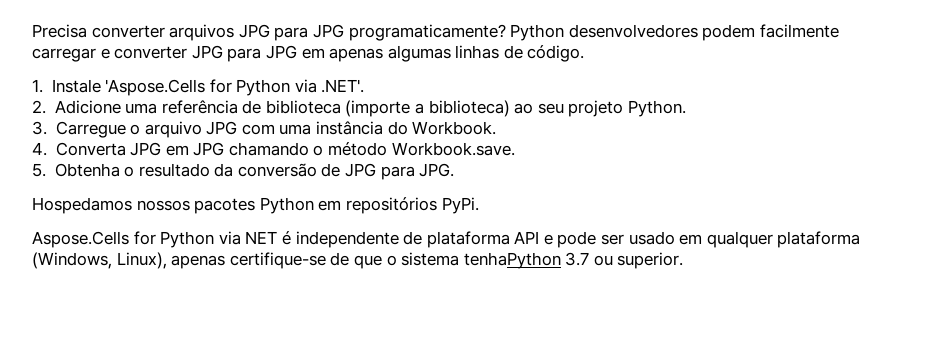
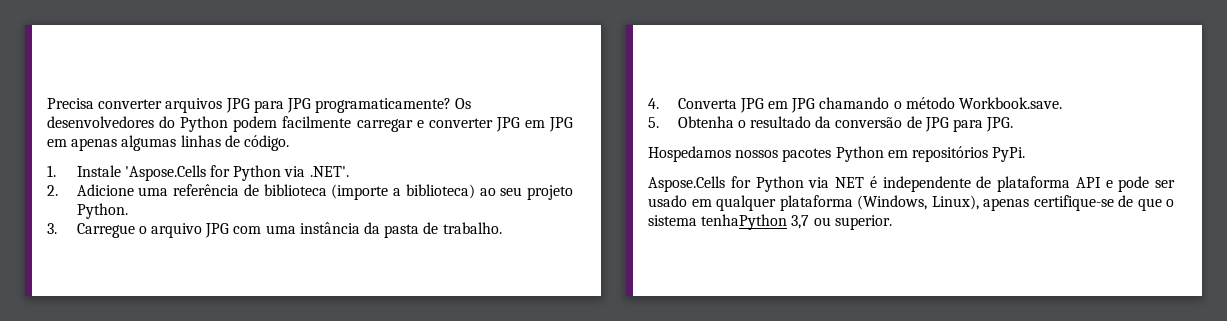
- Python desenvolvedores podem facilmente carregar e converter JPG para JPG em apenas algumas linhas de código.
+ Os desenvolvedores do Python podem facilmente carregar e converter JPG em JPG em apenas algumas linhas de código.
- 3. Carregue o arquivo JPG com uma instância do Workbook.
+ 3. Carregue o arquivo JPG com uma instância da pasta de trabalho.
- Aspose.Cells for Python via NET é independente de plataforma API e pode ser usado em qualquer plataforma (Windows, Linux), apenas certifique-se de que o sistema tenhaPython 3.7 ou superior.
+ Aspose.Cells for Python via NET é independente de plataforma API e pode ser usado em qualquer plataforma (Windows, Linux), apenas certifique-se de que o sistema tenhaPython 3,7 ou superior.

